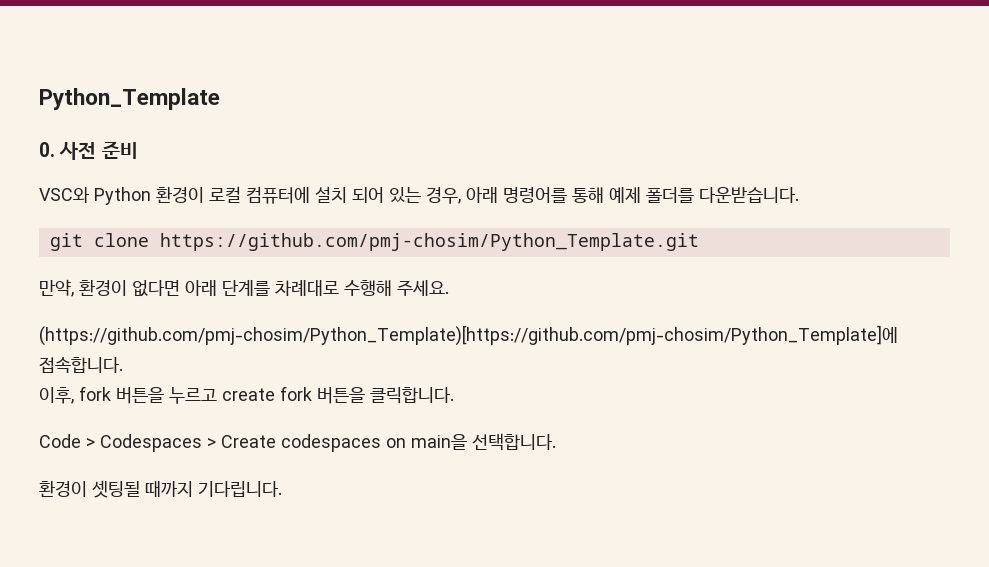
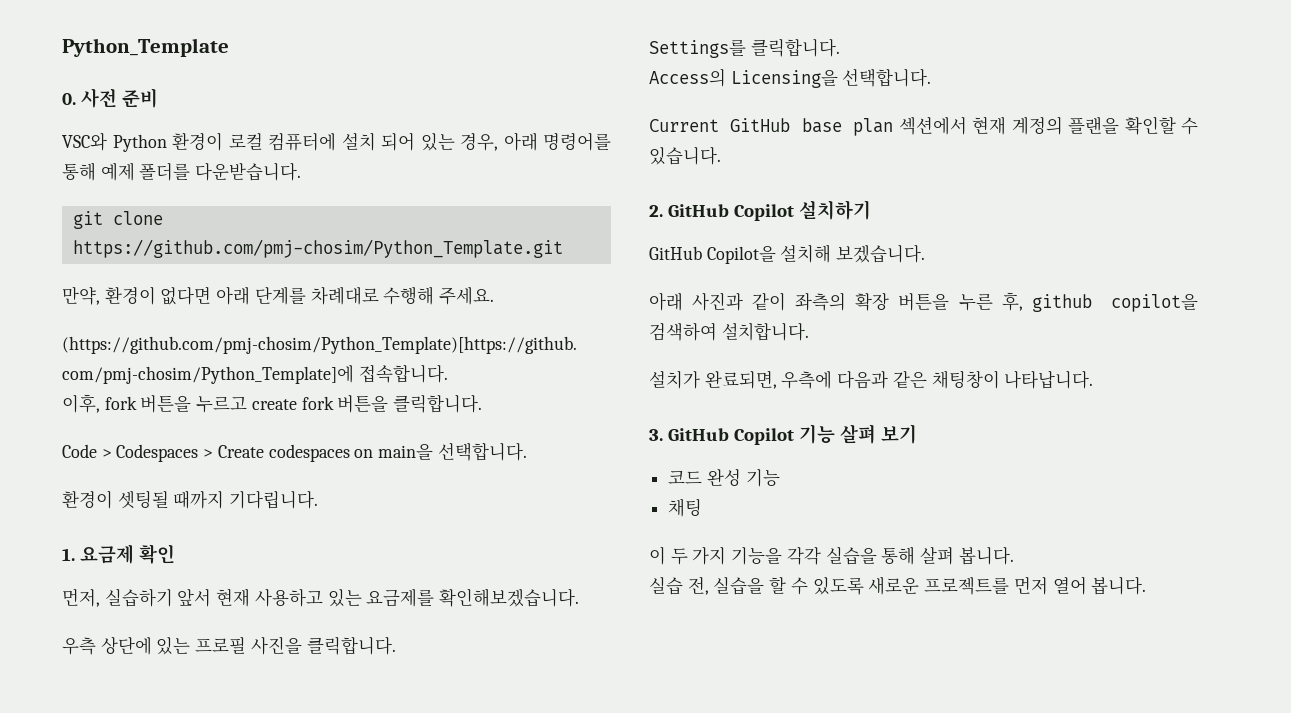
+ 1. 요금제 확인
+ 먼저, 실습하기 앞서 현재 사용하고 있는 요금제를 확인해보겠습니다.
+ 우측 상단에 있는 프로필 사진을 클릭합니다.
+ Settings를 클릭합니다.
+ Access의 Licensing을 선택합니다.
+ Current GitHub base plan 섹션에서 현재 계정의 플랜을 확인할 수 있습니다.
+ 2. GitHub Copilot 설치하기
+ GitHub Copilot을 설치해 보겠습니다.
+ 아래 사진과 같이 좌측의 확장 버튼을 누른 후, github copilot을 검색하여 설치합니다.
+ 설치가 완료되면, 우측에 다음과 같은 채팅창이 나타납니다.
+ 3. GitHub Copilot 기능 살펴 보기
+ 코드 완성 기능
+ 채팅
+ 이 두 가지 기능을 각각 실습을 통해 살펴 봅니다.
+ 실습 전, 실습을 할 수 있도록 새로운 프로젝트를 먼저 열어 봅니다.

